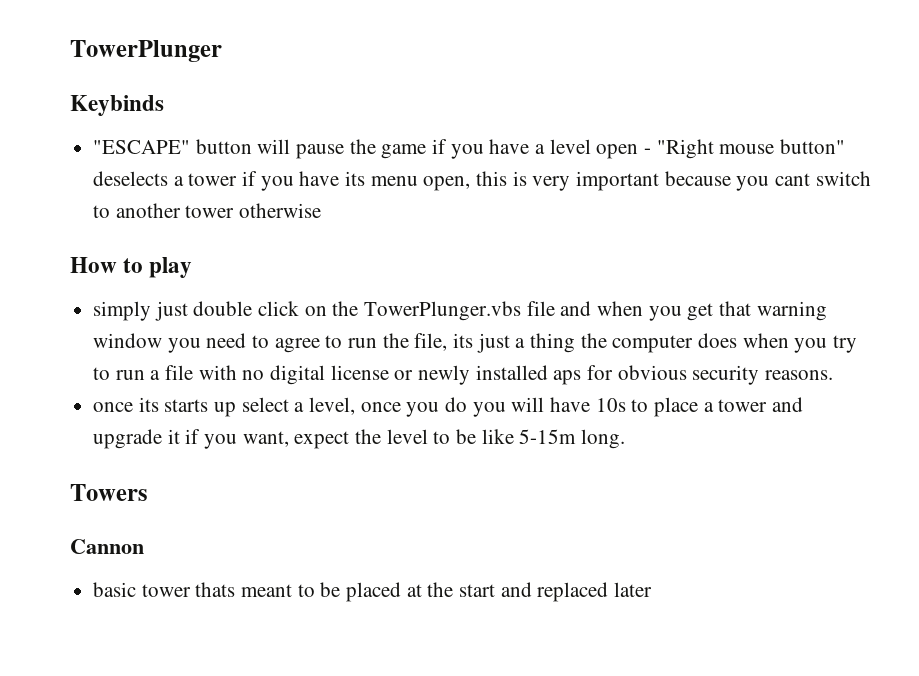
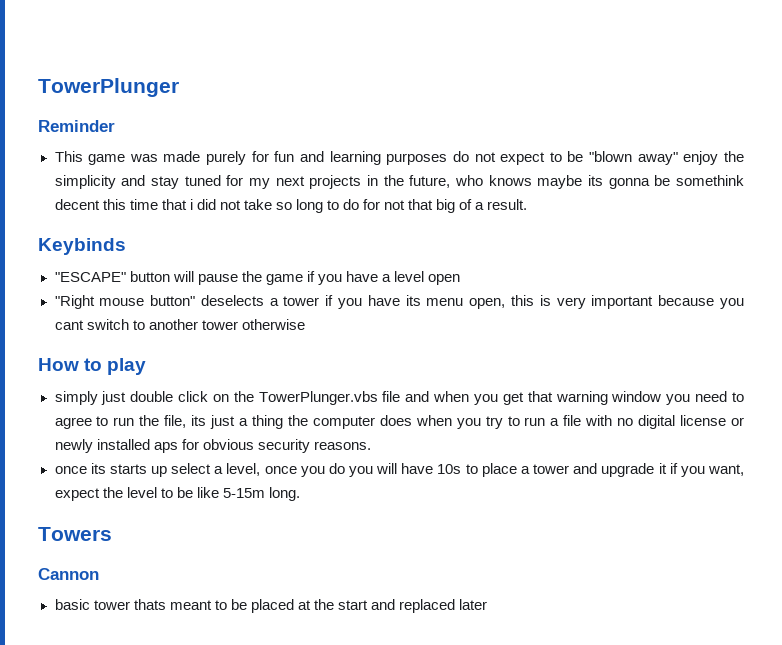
+ Reminder
+ This game was made purely for fun and learning purposes do not expect to be "blown away" enjoy the simplicity and stay tuned for my next projects in the future, who knows maybe its gonna be somethink decent this time that i did not take so long to do for not that big of a result.
- "ESCAPE" button will pause the game if you have a level open - "Right mouse button" deselects a tower if you have its menu open, this is very important because you cant switch to another tower otherwise
+ "ESCAPE" button will pause the game if you have a level open
+ "Right mouse button" deselects a tower if you have its menu open, this is very important because you cant switch to another tower otherwise

